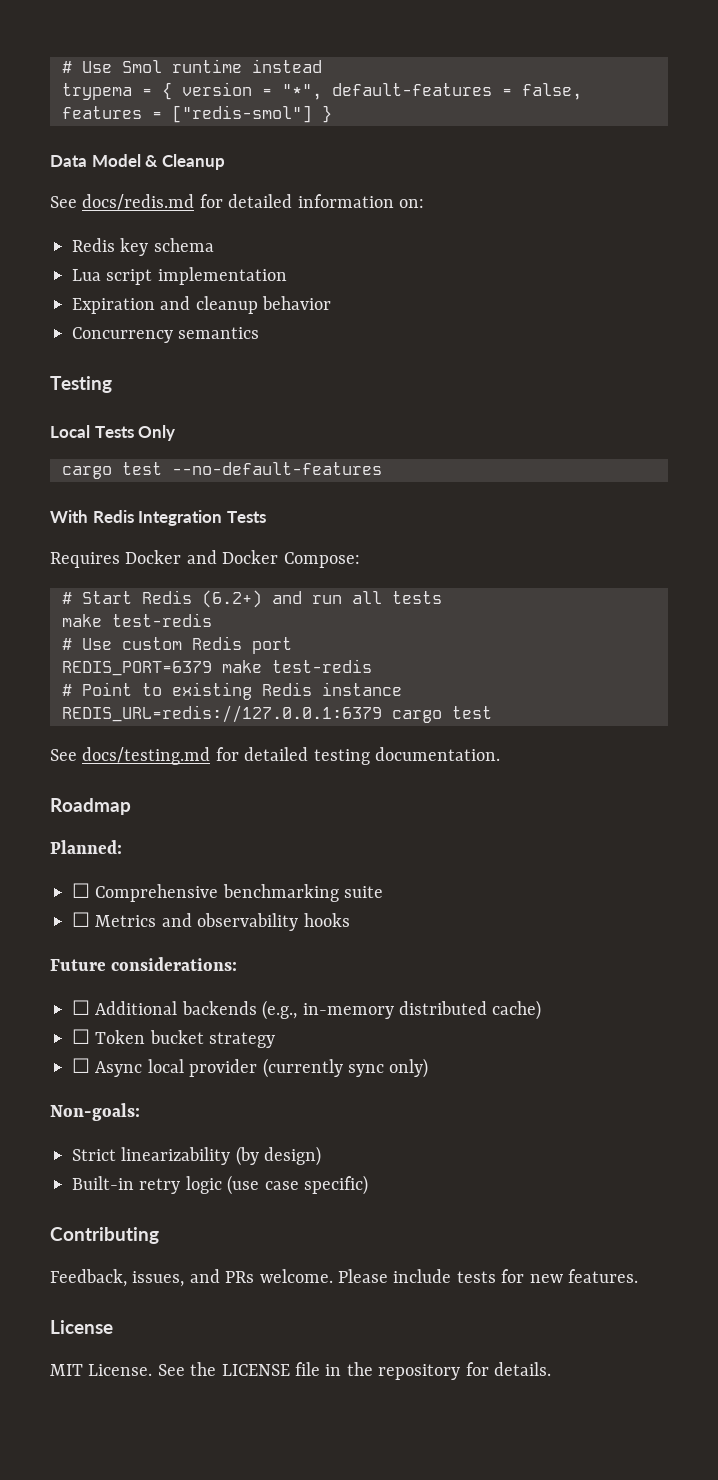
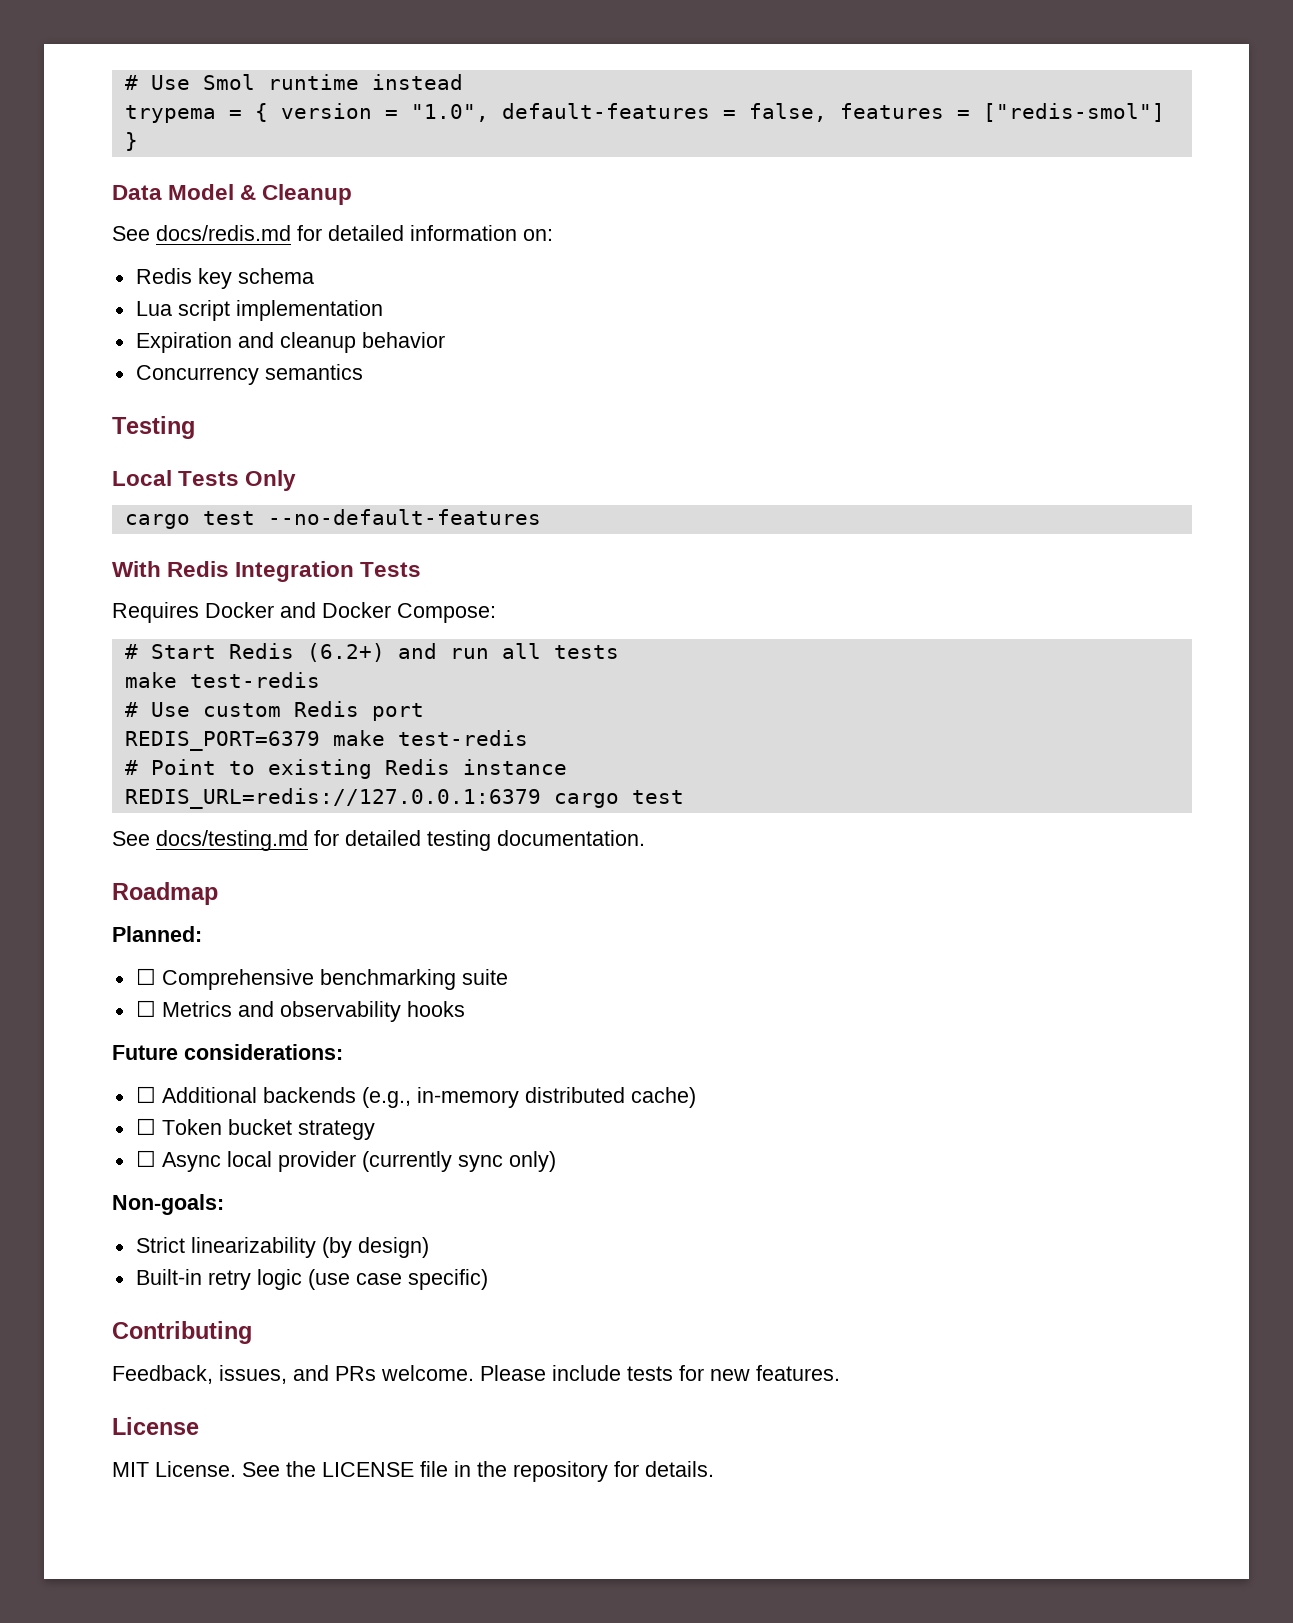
- trypema = { version = "*", default-features = false, features = ["redis-smol"] }
+ trypema = { version = "1.0", default-features = false, features = ["redis-smol"] }

